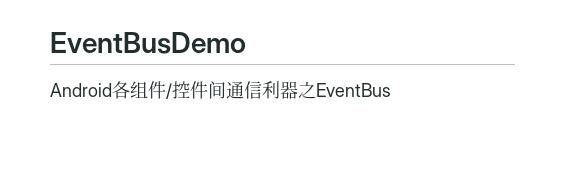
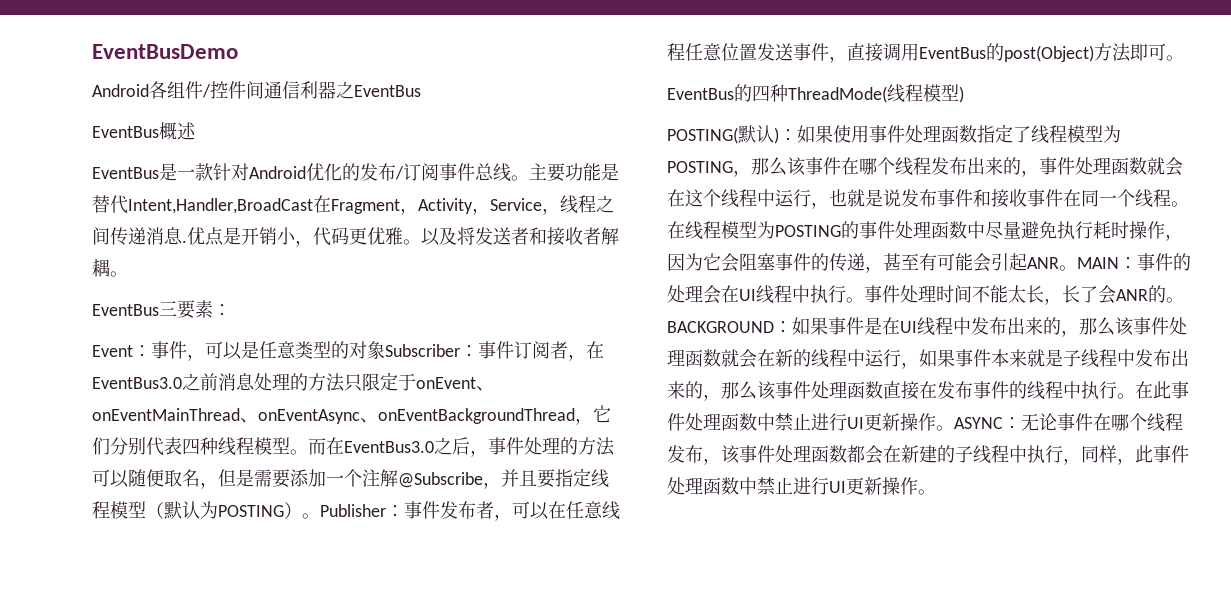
+ EventBus概述
+ EventBus是一款针对Android优化的发布/订阅事件总线。主要功能是替代Intent,Handler,BroadCast在Fragment，Activity，Service，线程之间传递消息.优点是开销小，代码更优雅。以及将发送者和接收者解耦。
+ EventBus三要素：
+ Event：事件，可以是任意类型的对象Subscriber：事件订阅者，在EventBus3.0之前消息处理的方法只限定于onEvent、onEventMainThread、onEventAsync、onEventBackgroundThread，它们分别代表四种线程模型。而在EventBus3.0之后，事件处理的方法可以随便取名，但是需要添加一个注解@Subscribe，并且要指定线程模型（默认为POSTING）。Publisher：事件发布者，可以在任意线程任意位置发送事件，直接调用EventBus的post(Object)方法即可。
+ EventBus的四种ThreadMode(线程模型)
+ POSTING(默认)：如果使用事件处理函数指定了线程模型为POSTING，那么该事件在哪个线程发布出来的，事件处理函数就会在这个线程中运行，也就是说发布事件和接收事件在同一个线程。在线程模型为POSTING的事件处理函数中尽量避免执行耗时操作，因为它会阻塞事件的传递，甚至有可能会引起ANR。MAIN：事件的处理会在UI线程中执行。事件处理时间不能太长，长了会ANR的。BACKGROUND：如果事件是在UI线程中发布出来的，那么该事件处理函数就会在新的线程中运行，如果事件本来就是子线程中发布出来的，那么该事件处理函数直接在发布事件的线程中执行。在此事件处理函数中禁止进行UI更新操作。ASYNC：无论事件在哪个线程发布，该事件处理函数都会在新建的子线程中执行，同样，此事件处理函数中禁止进行UI更新操作。

